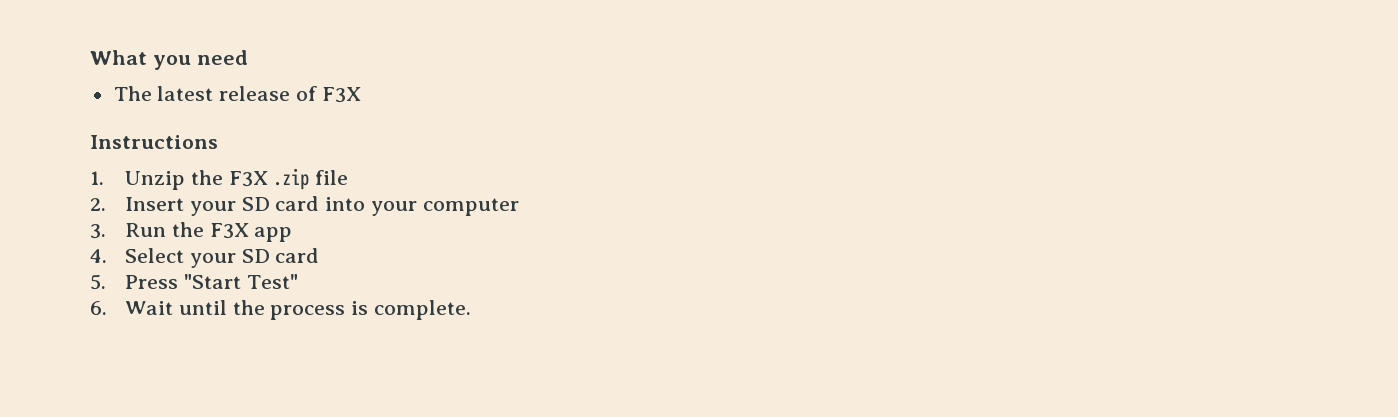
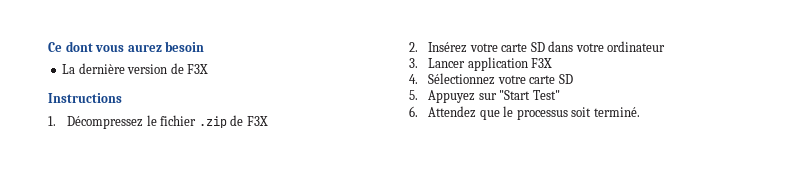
- What you need
- The latest release of F3X
+ Ce dont vous aurez besoin
+ La dernière version de F3X
  Instructions
- 1. Unzip the F3X .zip file
+ 1. Décompressez le fichier .zip de F3X
- 2. Insert your SD card into your computer
+ 2. Insérez votre carte SD dans votre ordinateur
- 3. Run the F3X app
+ 3. Lancer application F3X
- 4. Select your SD card
+ 4. Sélectionnez votre carte SD
- 5. Press "Start Test"
+ 5. Appuyez sur "Start Test"
- 6. Wait until the process is complete.
+ 6. Attendez que le processus soit terminé.

